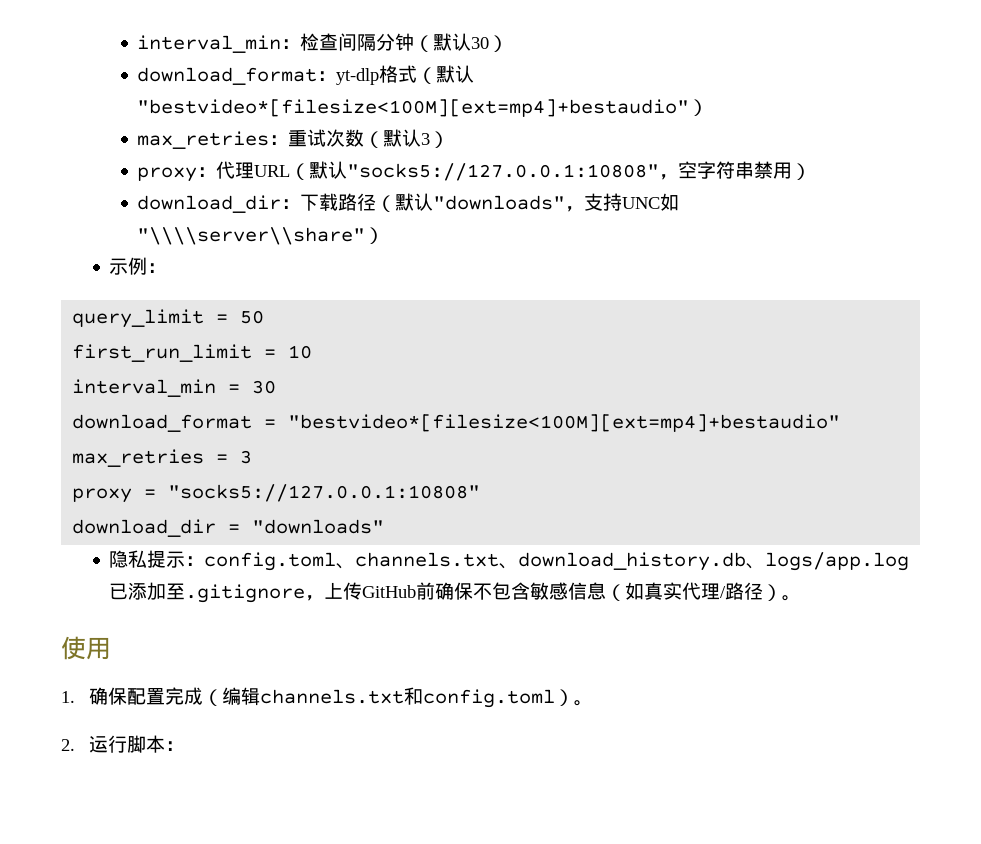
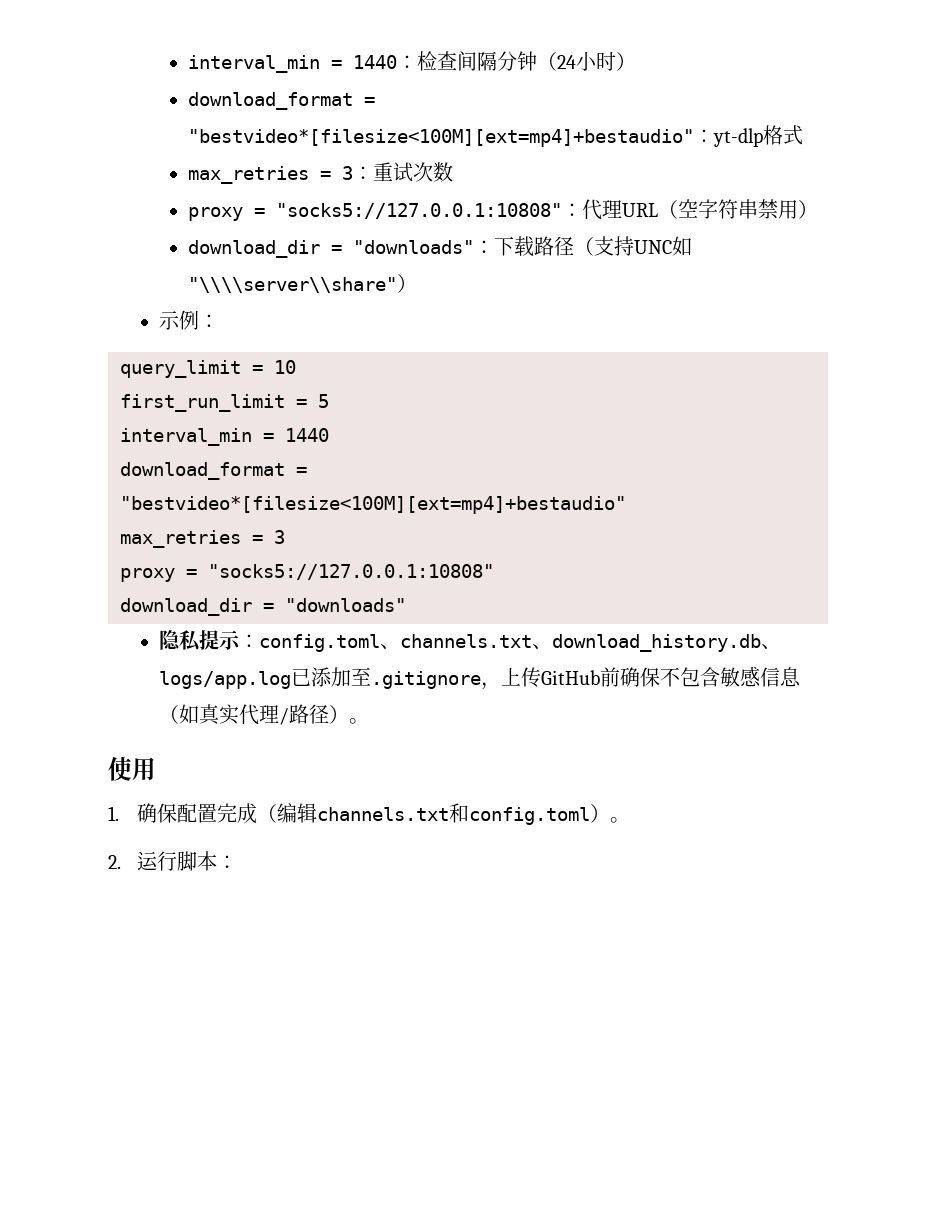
- interval_min：检查间隔分钟（默认30）
+ interval_min = 1440：检查间隔分钟（24小时）
- download_format：yt-dlp格式（默认"bestvideo*[filesize<100M][ext=mp4]+bestaudio"）
- max_retries：重试次数（默认3）
- proxy：代理URL（默认"socks5://127.0.0.1:10808"，空字符串禁用）
+ download_format = "bestvideo*[filesize<100M][ext=mp4]+bestaudio"：yt-dlp格式
+ max_retries = 3：重试次数
+ proxy = "socks5://127.0.0.1:10808"：代理URL（空字符串禁用）
- download_dir：下载路径（默认"downloads"，支持UNC如"\\\\server\\share"）
+ download_dir = "downloads"：下载路径（支持UNC如"\\\\server\\share"）
- query_limit = 50
+ query_limit = 10
- first_run_limit = 10
- interval_min = 30
+ first_run_limit = 5
+ interval_min = 1440

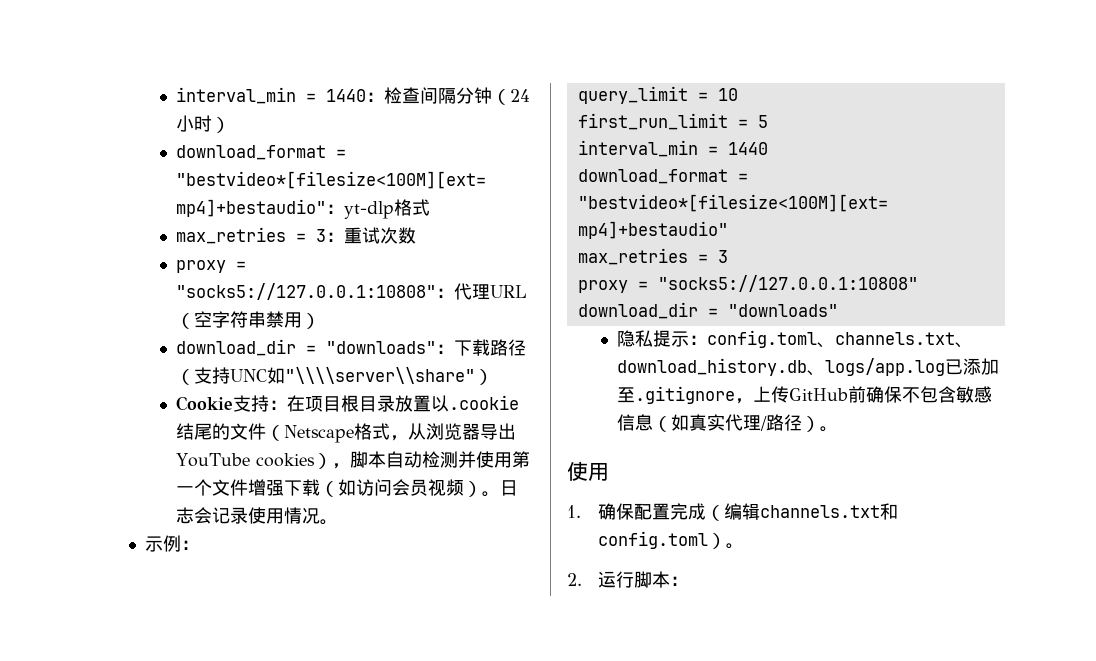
+ Cookie支持：在项目根目录放置以.cookie结尾的文件（Netscape格式，从浏览器导出YouTube cookies），脚本自动检测并使用第一个文件增强下载（如访问会员视频）。日志会记录使用情况。

